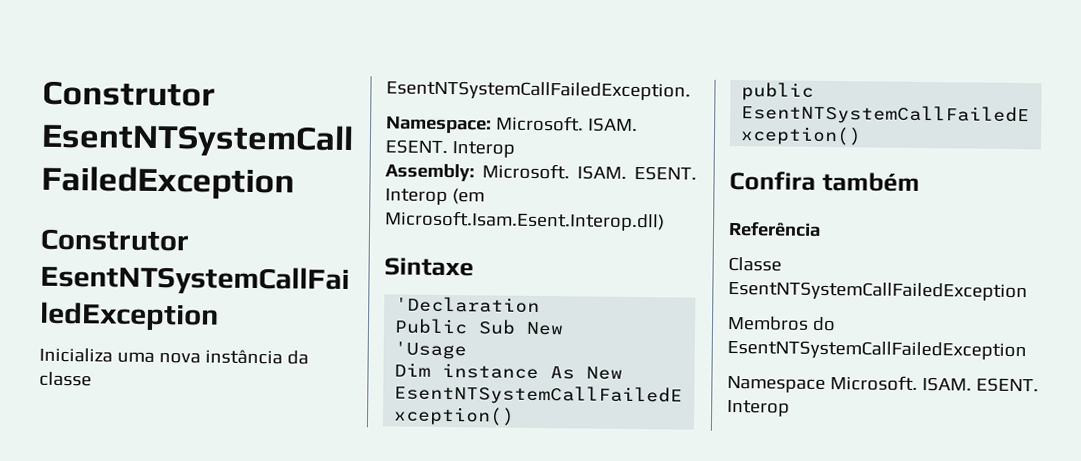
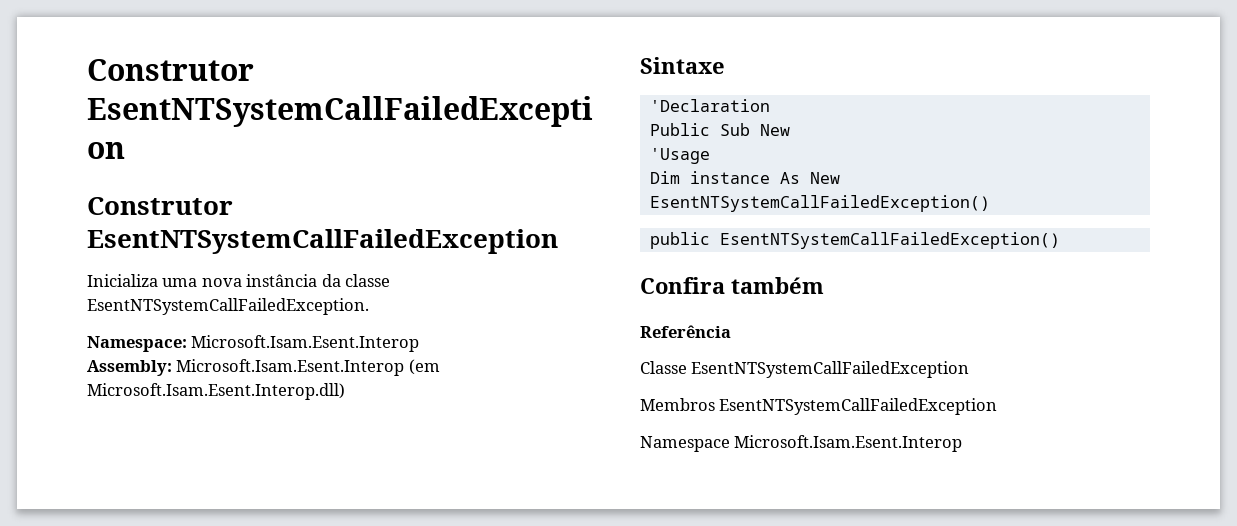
- Namespace: Microsoft. ISAM. ESENT. Interop
- Assembly: Microsoft. ISAM. ESENT. Interop (em Microsoft.Isam.Esent.Interop.dll)
+ Namespace: Microsoft.Isam.Esent.Interop
+ Assembly: Microsoft.Isam.Esent.Interop (em Microsoft.Isam.Esent.Interop.dll)
- Membros do EsentNTSystemCallFailedException
+ Membros EsentNTSystemCallFailedException
- Namespace Microsoft. ISAM. ESENT. Interop
+ Namespace Microsoft.Isam.Esent.Interop

